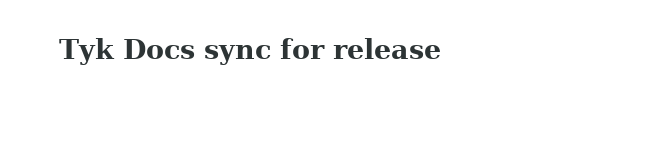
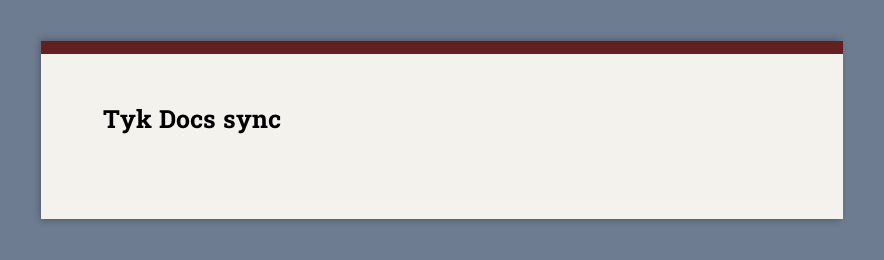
- Tyk Docs sync for release
+ Tyk Docs sync

